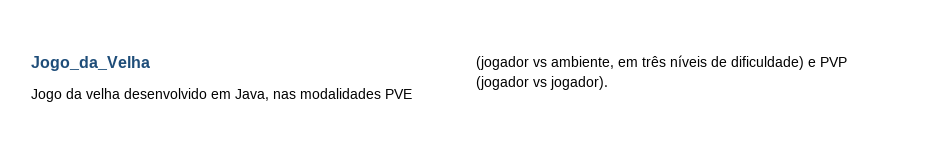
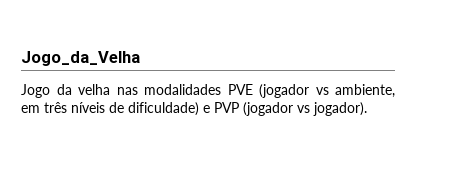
- Jogo da velha desenvolvido em Java, nas modalidades PVE (jogador vs ambiente, em três níveis de dificuldade) e PVP (jogador vs jogador).
+ Jogo da velha nas modalidades PVE (jogador vs ambiente, em três níveis de dificuldade) e PVP (jogador vs jogador).

